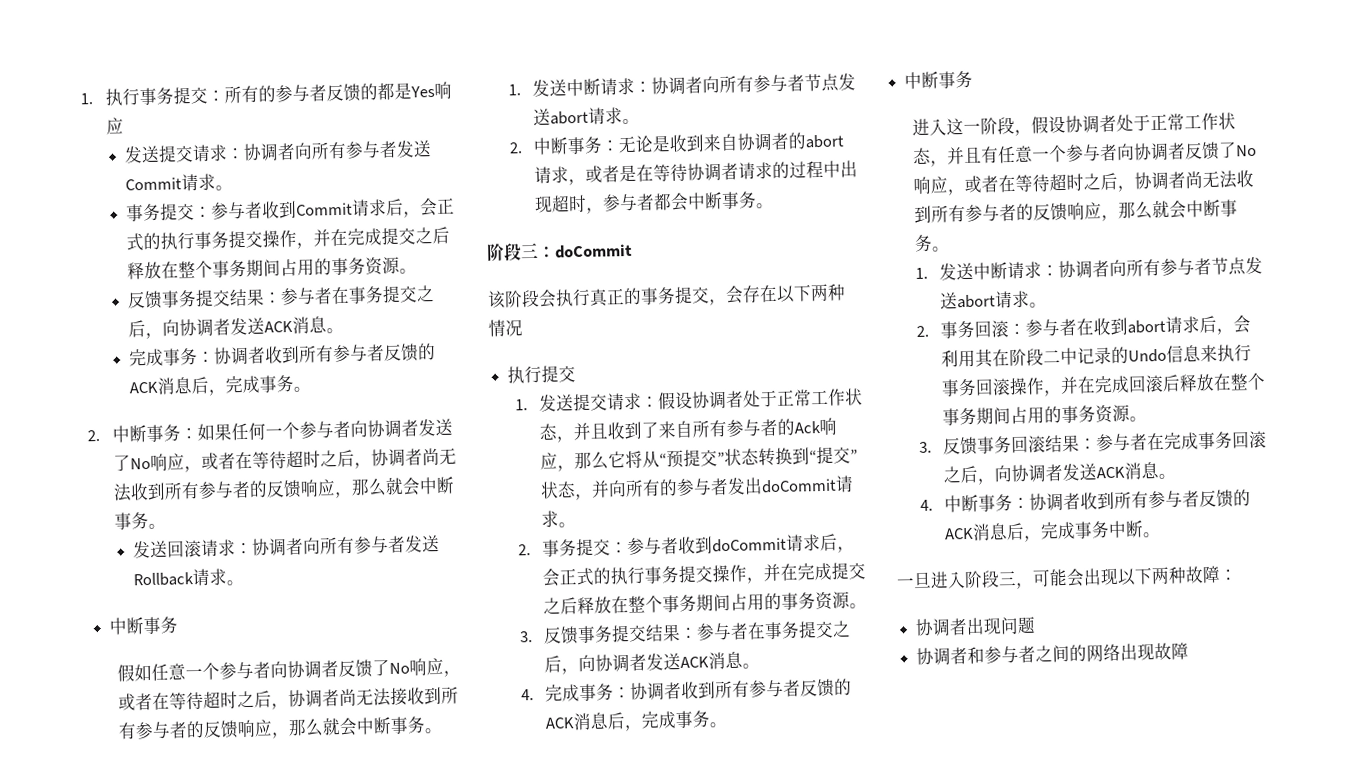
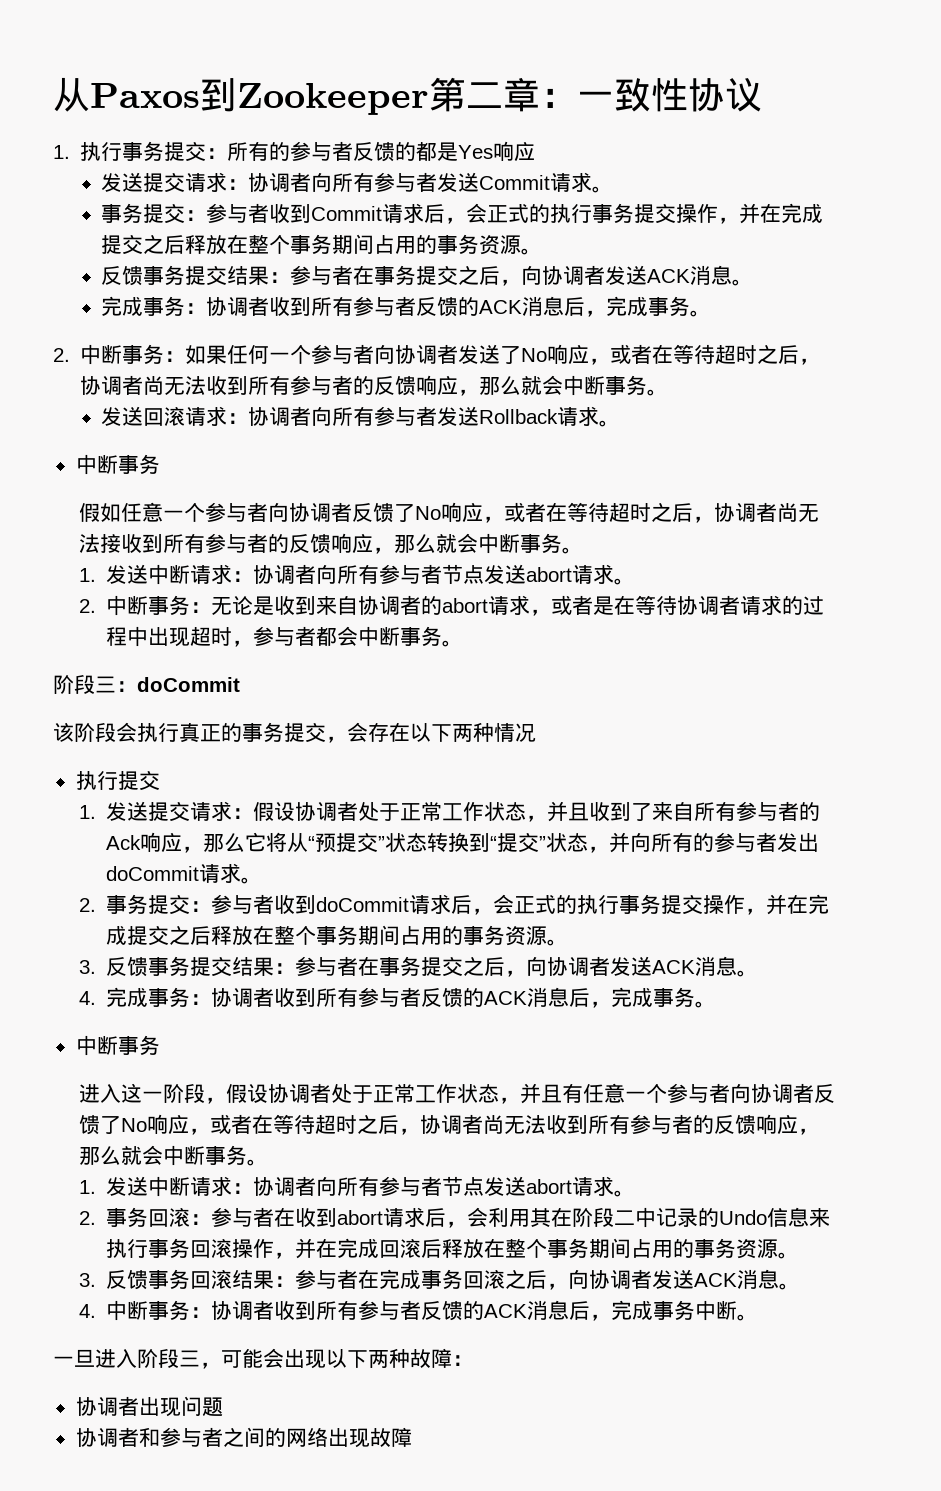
+ 从Paxos到Zookeeper第二章：一致性协议

